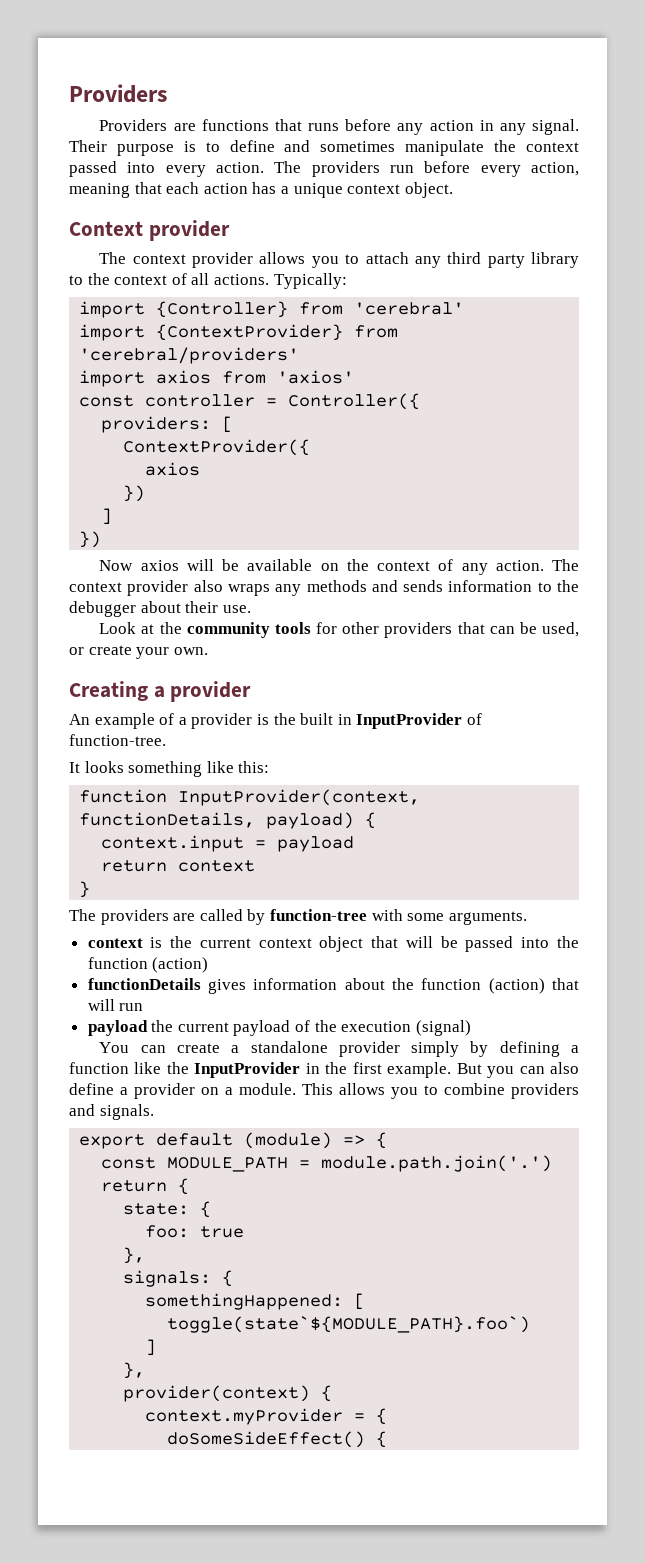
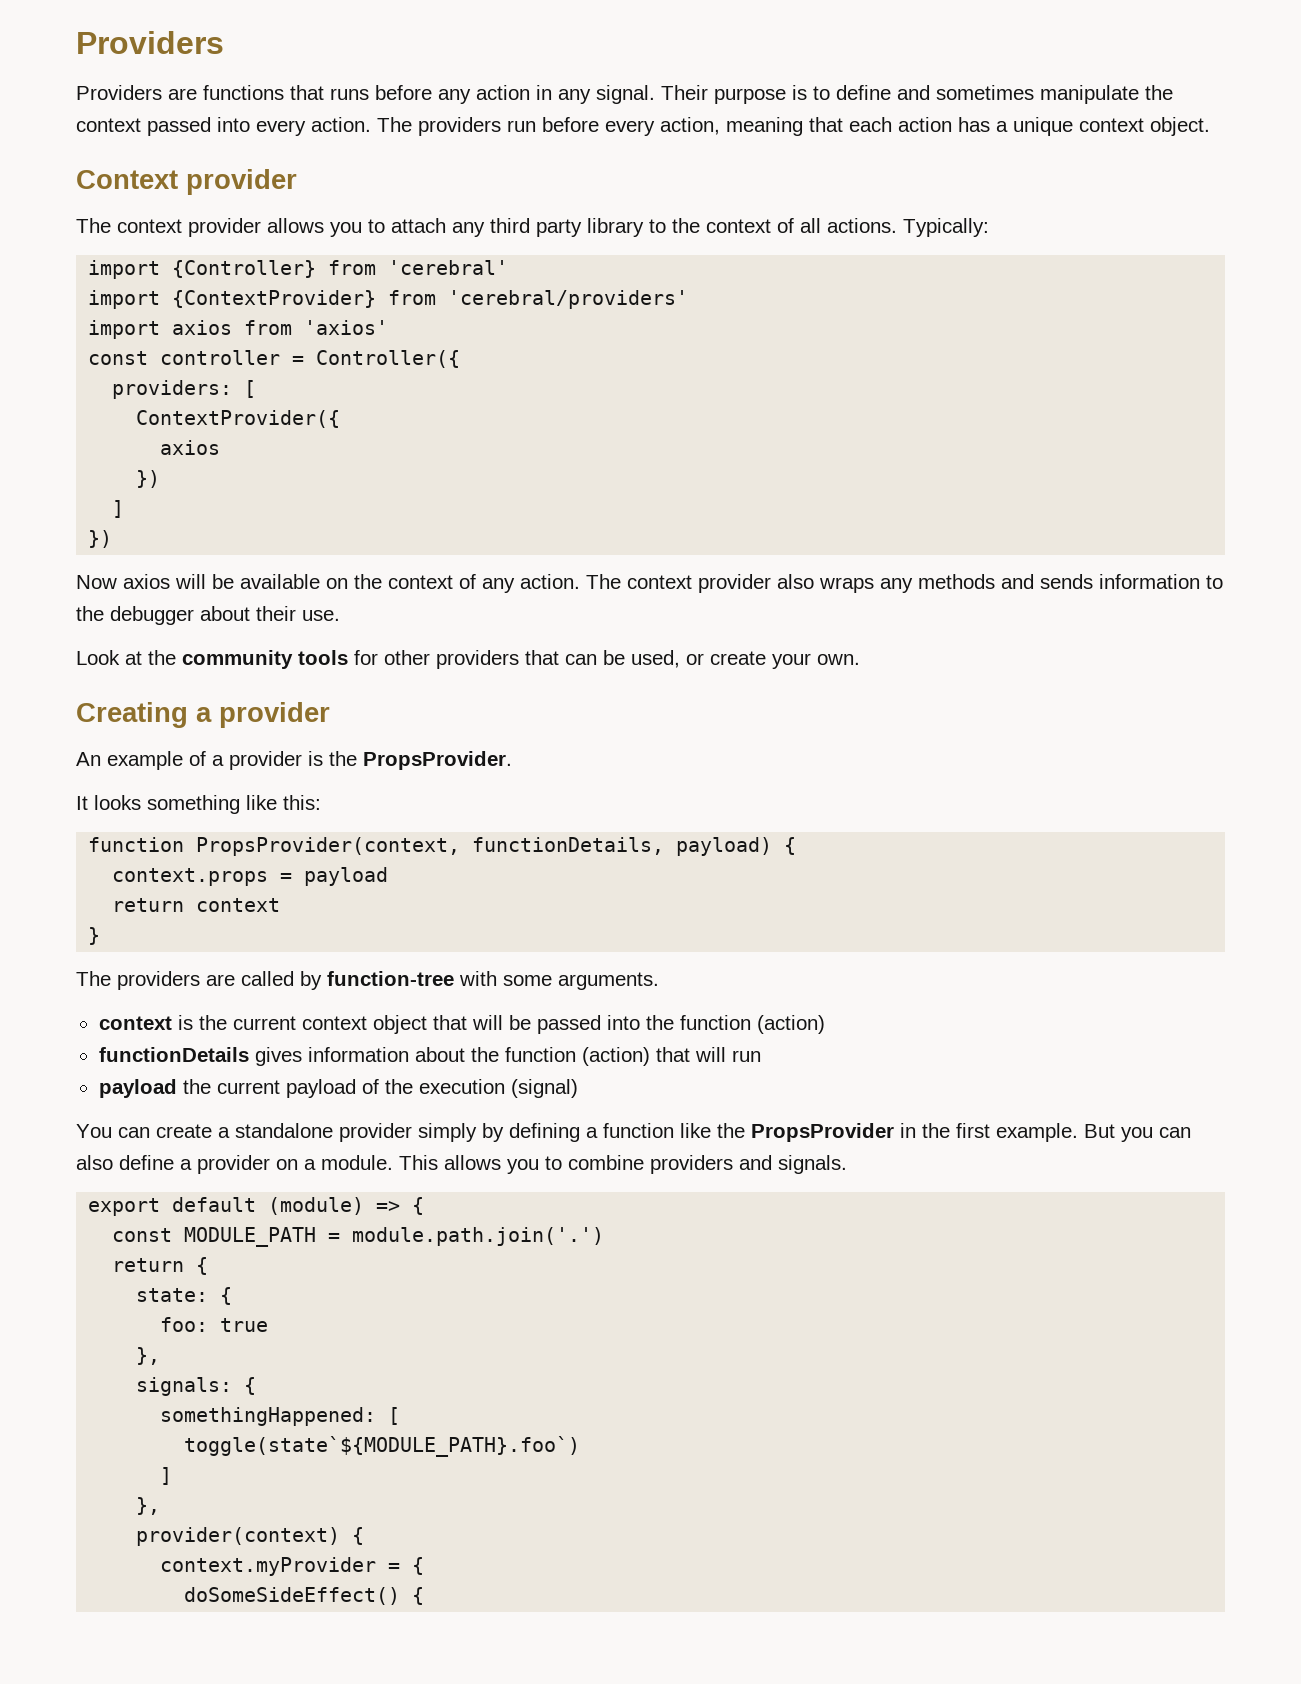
- An example of a provider is the built in InputProvider of function-tree.
+ An example of a provider is the PropsProvider.
- function InputProvider(context, functionDetails, payload) {
+ function PropsProvider(context, functionDetails, payload) {
- context.input = payload
+ context.props = payload
- You can create a standalone provider simply by defining a function like the InputProvider in the first example.
+ You can create a standalone provider simply by defining a function like the PropsProvider in the first example.

